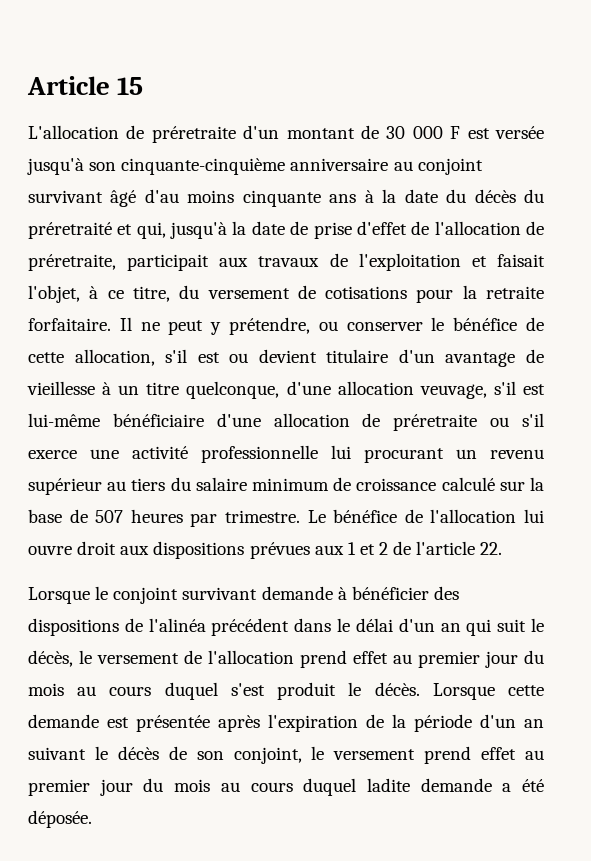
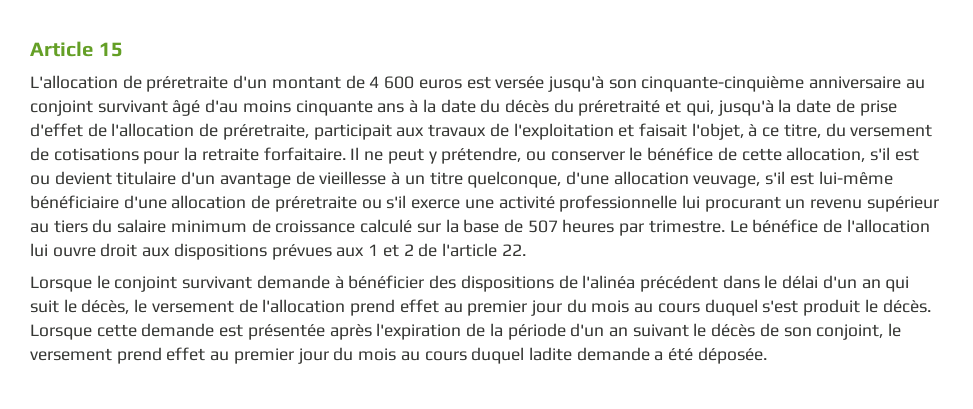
- L'allocation de préretraite d'un montant de 30 000 F est versée jusqu'à son cinquante-cinquième anniversaire au conjoint survivant âgé d'au moins cinquante ans à la date du décès du préretraité et qui, jusqu'à la date de prise d'effet de l'allocation de préretraite, participait aux travaux de l'exploitation et faisait l'objet, à ce titre, du versement de cotisations pour la retraite forfaitaire.
+ L'allocation de préretraite d'un montant de 4 600 euros est versée jusqu'à son cinquante-cinquième anniversaire au conjoint survivant âgé d'au moins cinquante ans à la date du décès du préretraité et qui, jusqu'à la date de prise d'effet de l'allocation de préretraite, participait aux travaux de l'exploitation et faisait l'objet, à ce titre, du versement de cotisations pour la retraite forfaitaire.

